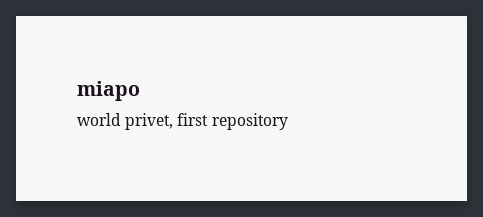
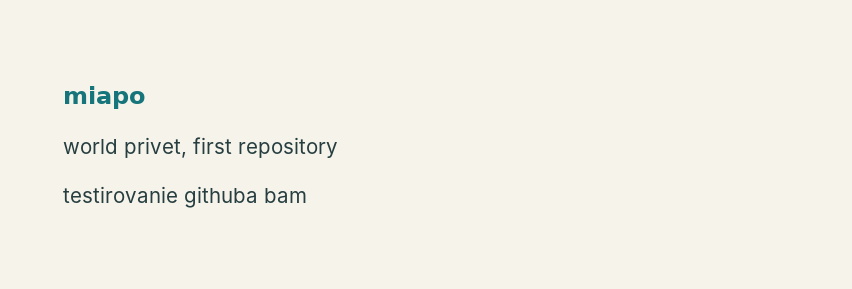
+ testirovanie githuba bam

